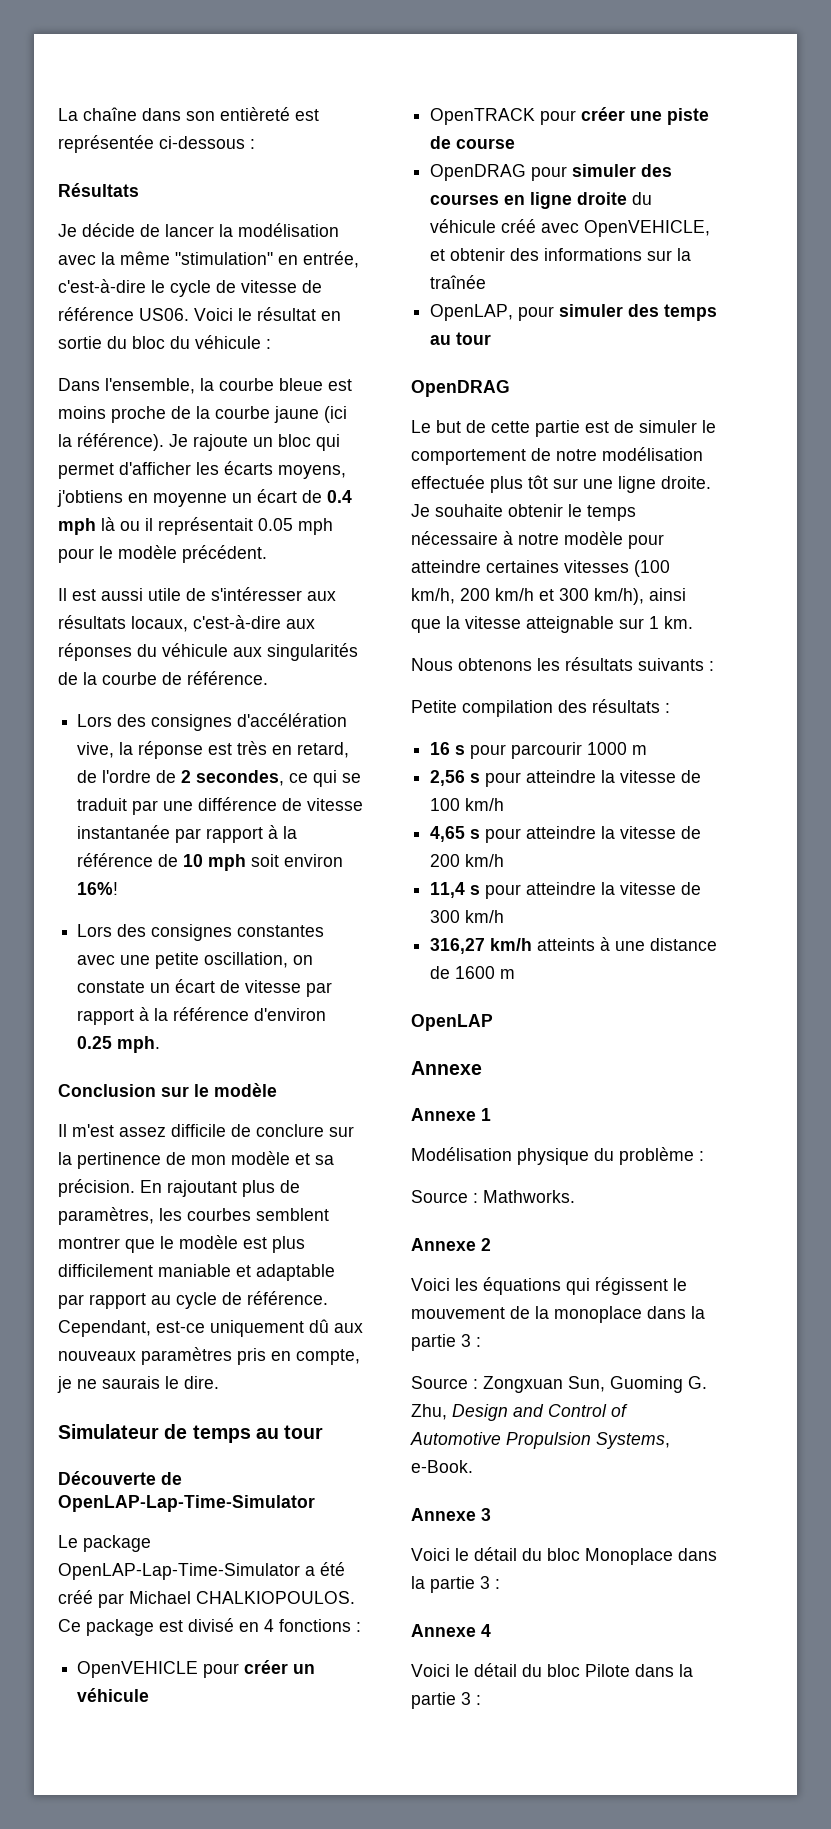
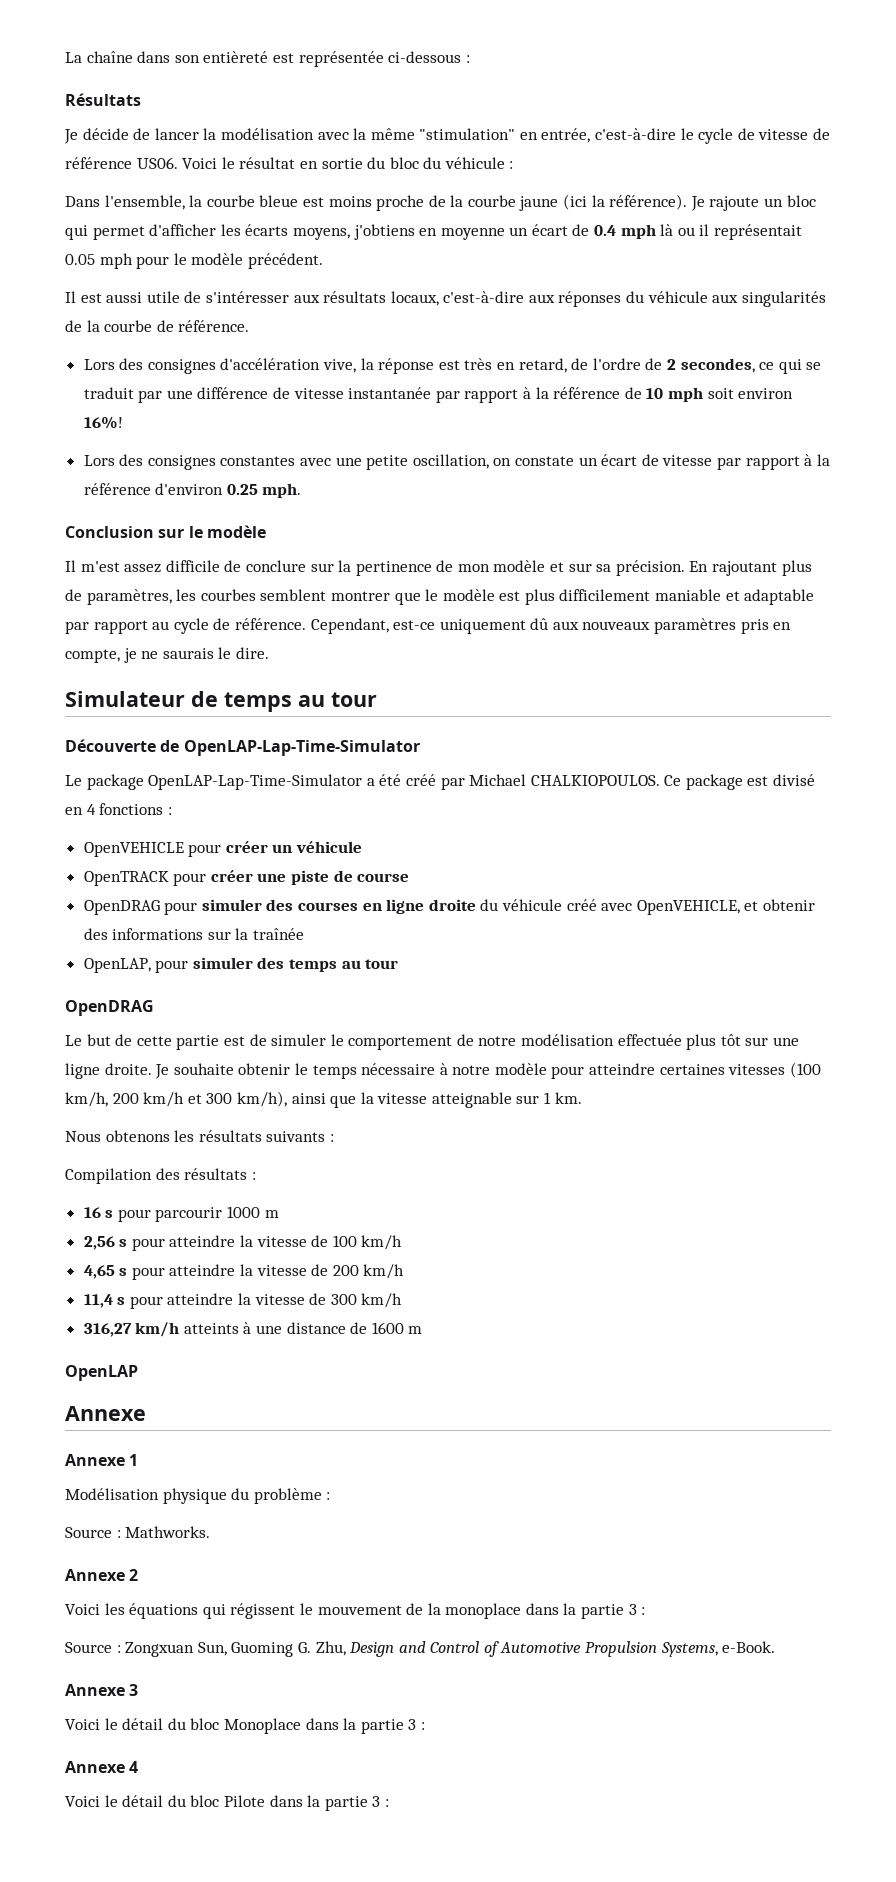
- Il m'est assez difficile de conclure sur la pertinence de mon modèle et sa précision.
+ Il m'est assez difficile de conclure sur la pertinence de mon modèle et sur sa précision.
- Petite compilation des résultats :
+ Compilation des résultats :

